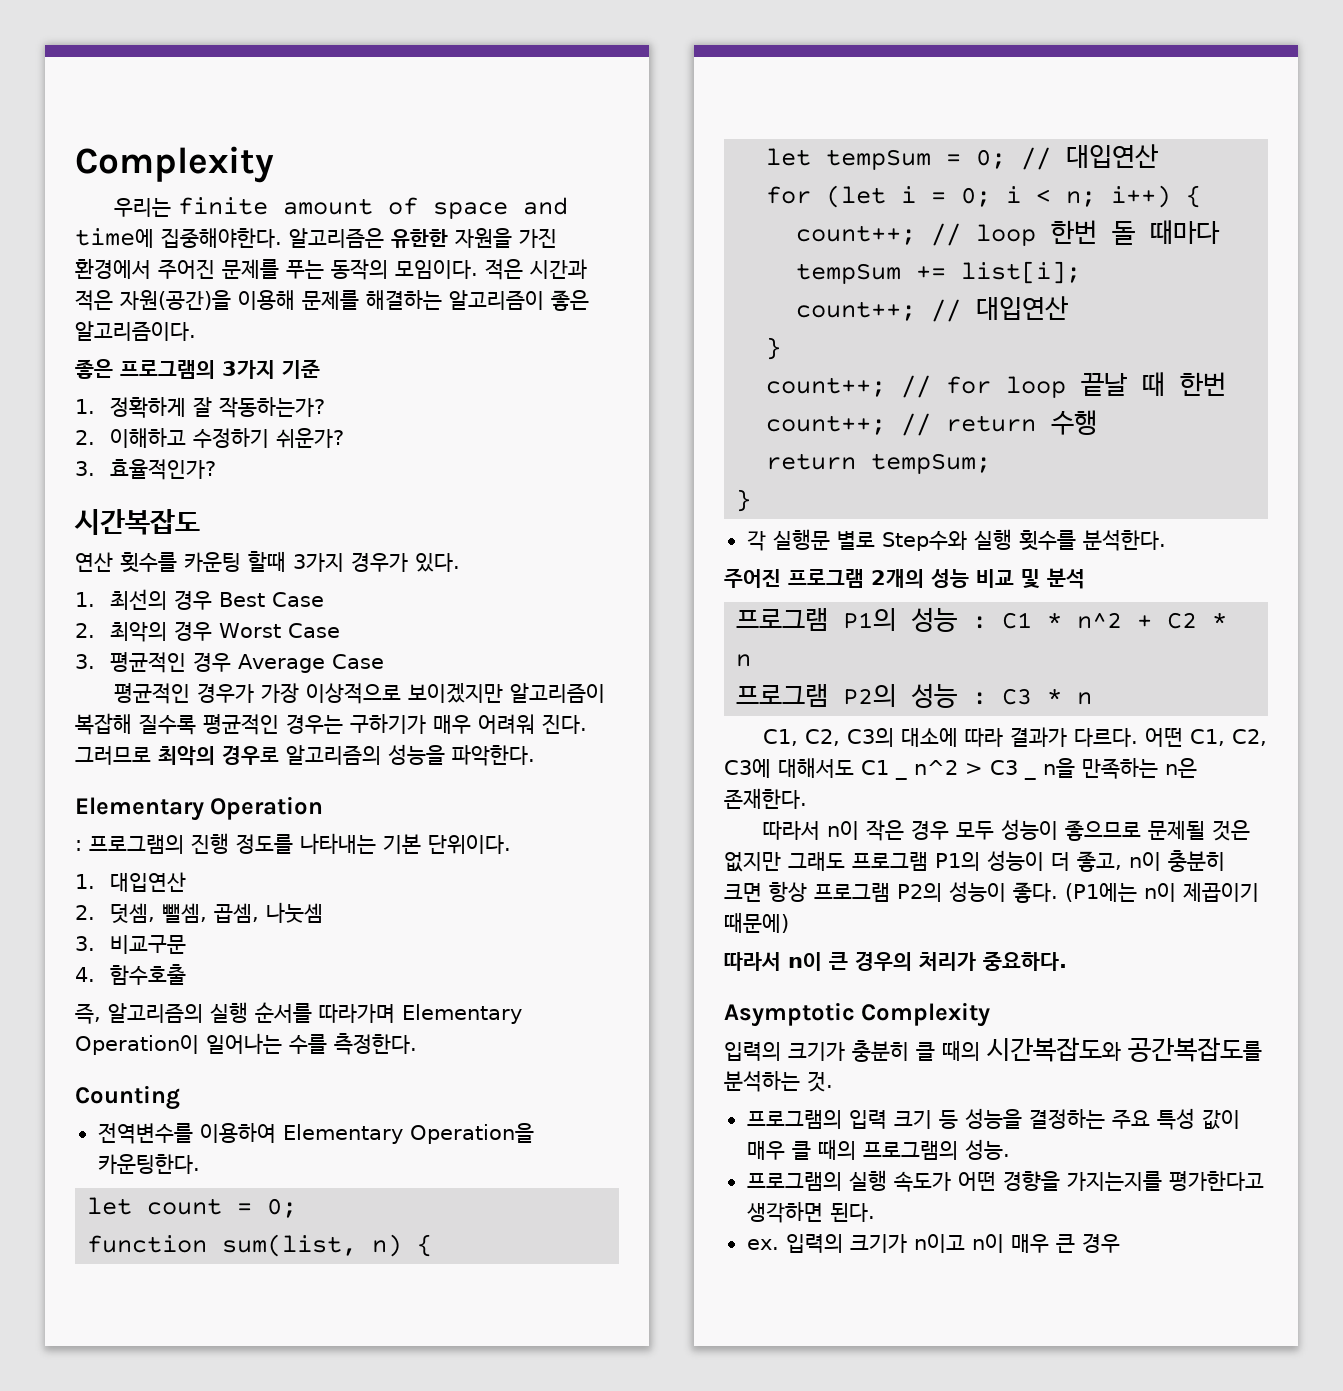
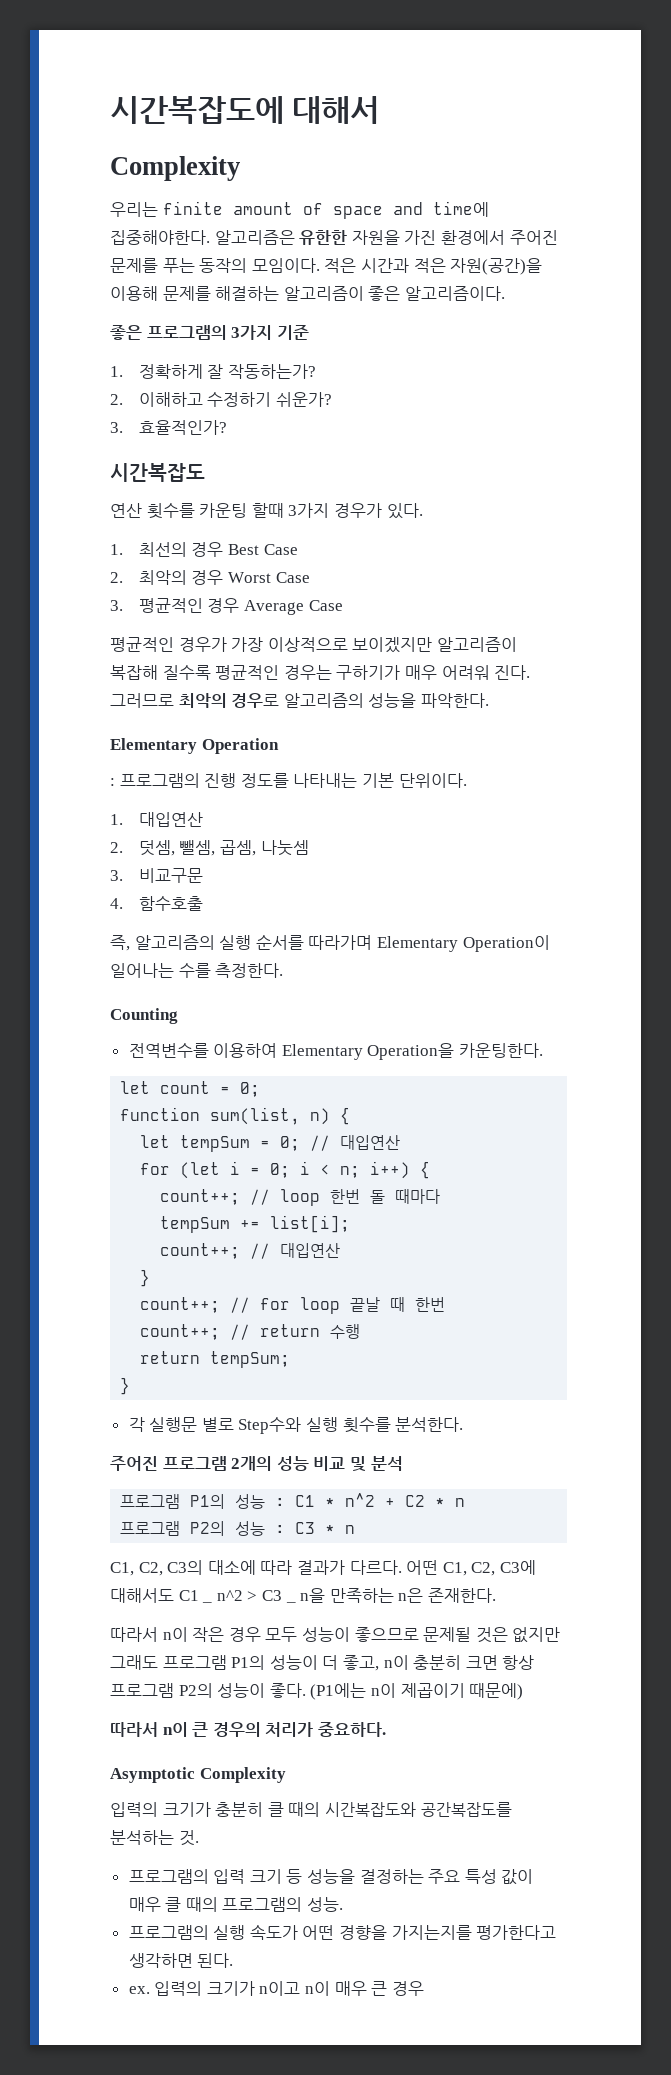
+ 시간복잡도에 대해서

